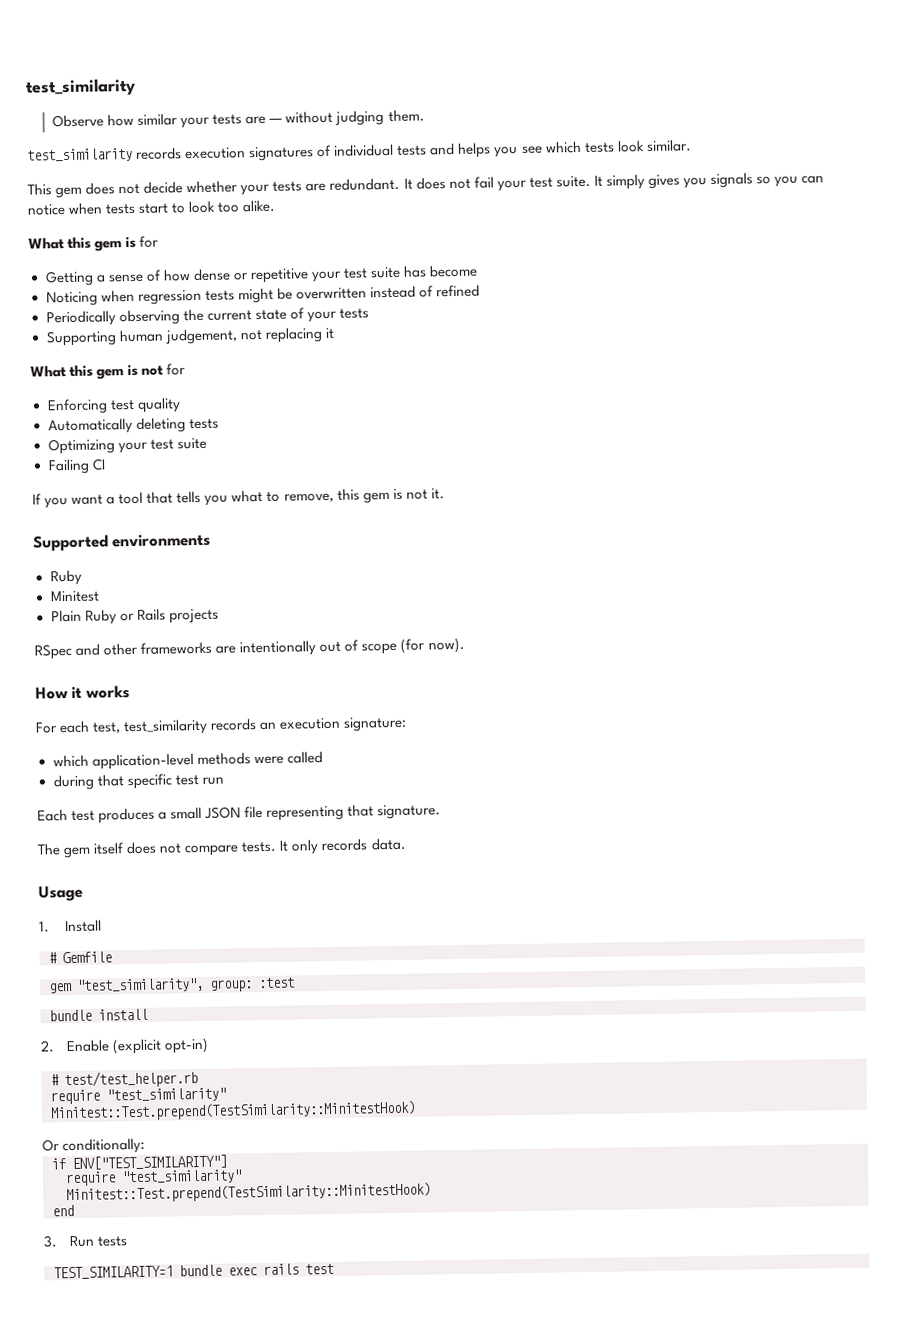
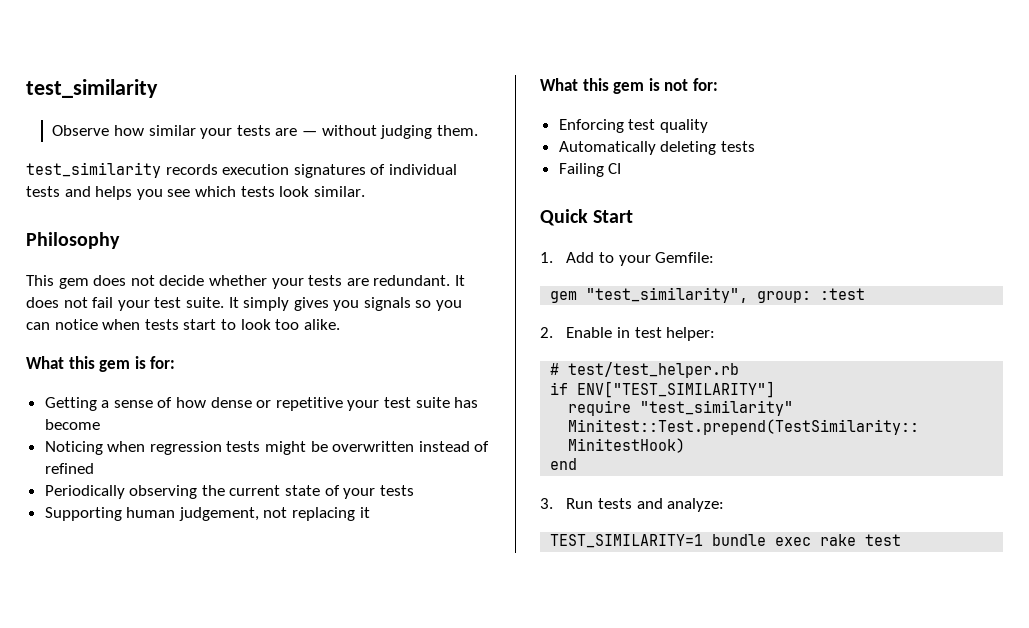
+ Philosophy
- What this gem is for
+ What this gem is for:
- What this gem is not for
+ What this gem is not for:
- Optimizing your test suite
  Failing CI
- If you want a tool that tells you what to remove, this gem is not it.
- Supported environments
- Ruby
- Minitest
- Plain Ruby or Rails projects
- RSpec and other frameworks are intentionally out of scope (for now).
- How it works
- For each test, test_similarity records an execution signature:
- which application-level methods were called
- during that specific test run
- Each test produces a small JSON file representing that signature.
- The gem itself does not compare tests. It only records data.
- Usage
- 1. Install
- # Gemfile
+ Quick Start
+ 1. Add to your Gemfile:
- bundle install
- 2. Enable (explicit opt-in)
+ 2. Enable in test helper:
  # test/test_helper.rb
- require "test_similarity"
- Minitest::Test.prepend(TestSimilarity::MinitestHook)
- Or conditionally:
- 3. Run tests
+ 3. Run tests and analyze:
- TEST_SIMILARITY=1 bundle exec rails test
+ TEST_SIMILARITY=1 bundle exec rake test

